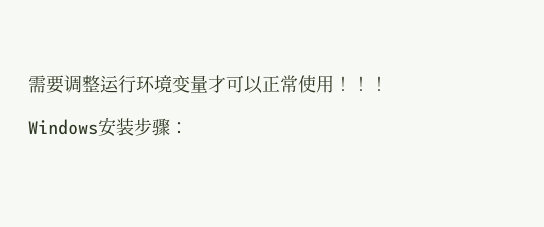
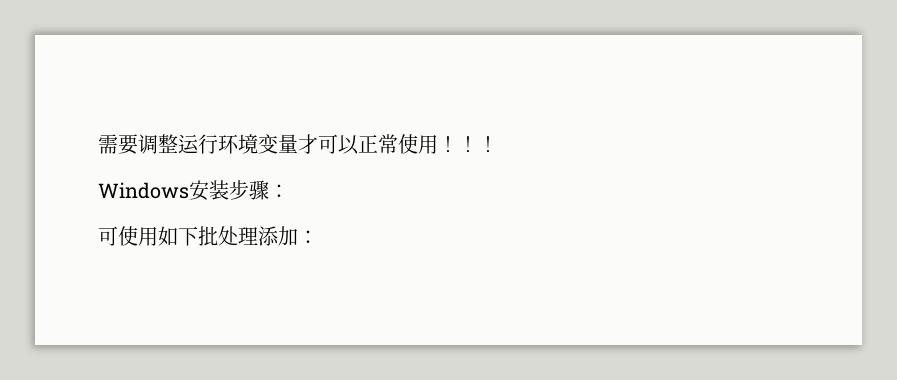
+ 可使用如下批处理添加：

